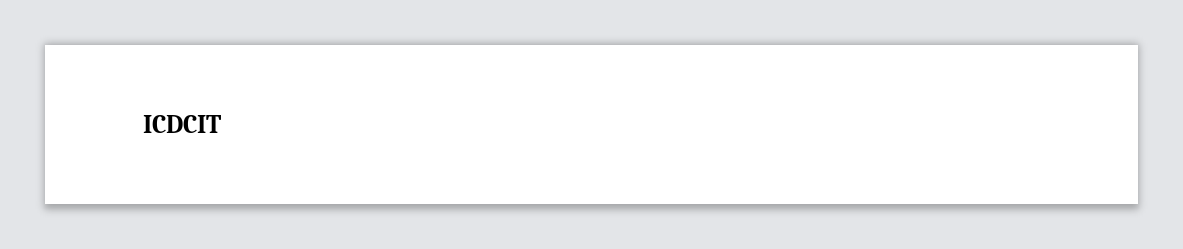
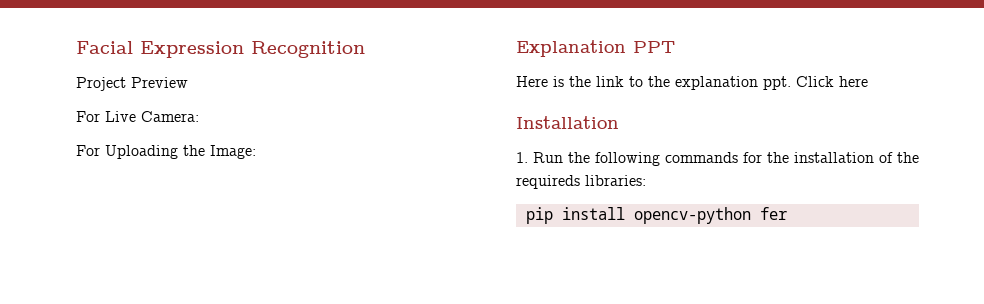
- ICDCIT
+ Facial Expression Recognition
+ Project Preview
+ For Live Camera:
+ For Uploading the Image:
+ Explanation PPT
+ Here is the link to the explanation ppt. Click here
+ Installation
+ 1. Run the following commands for the installation of the requireds libraries:
+ pip install opencv-python fer

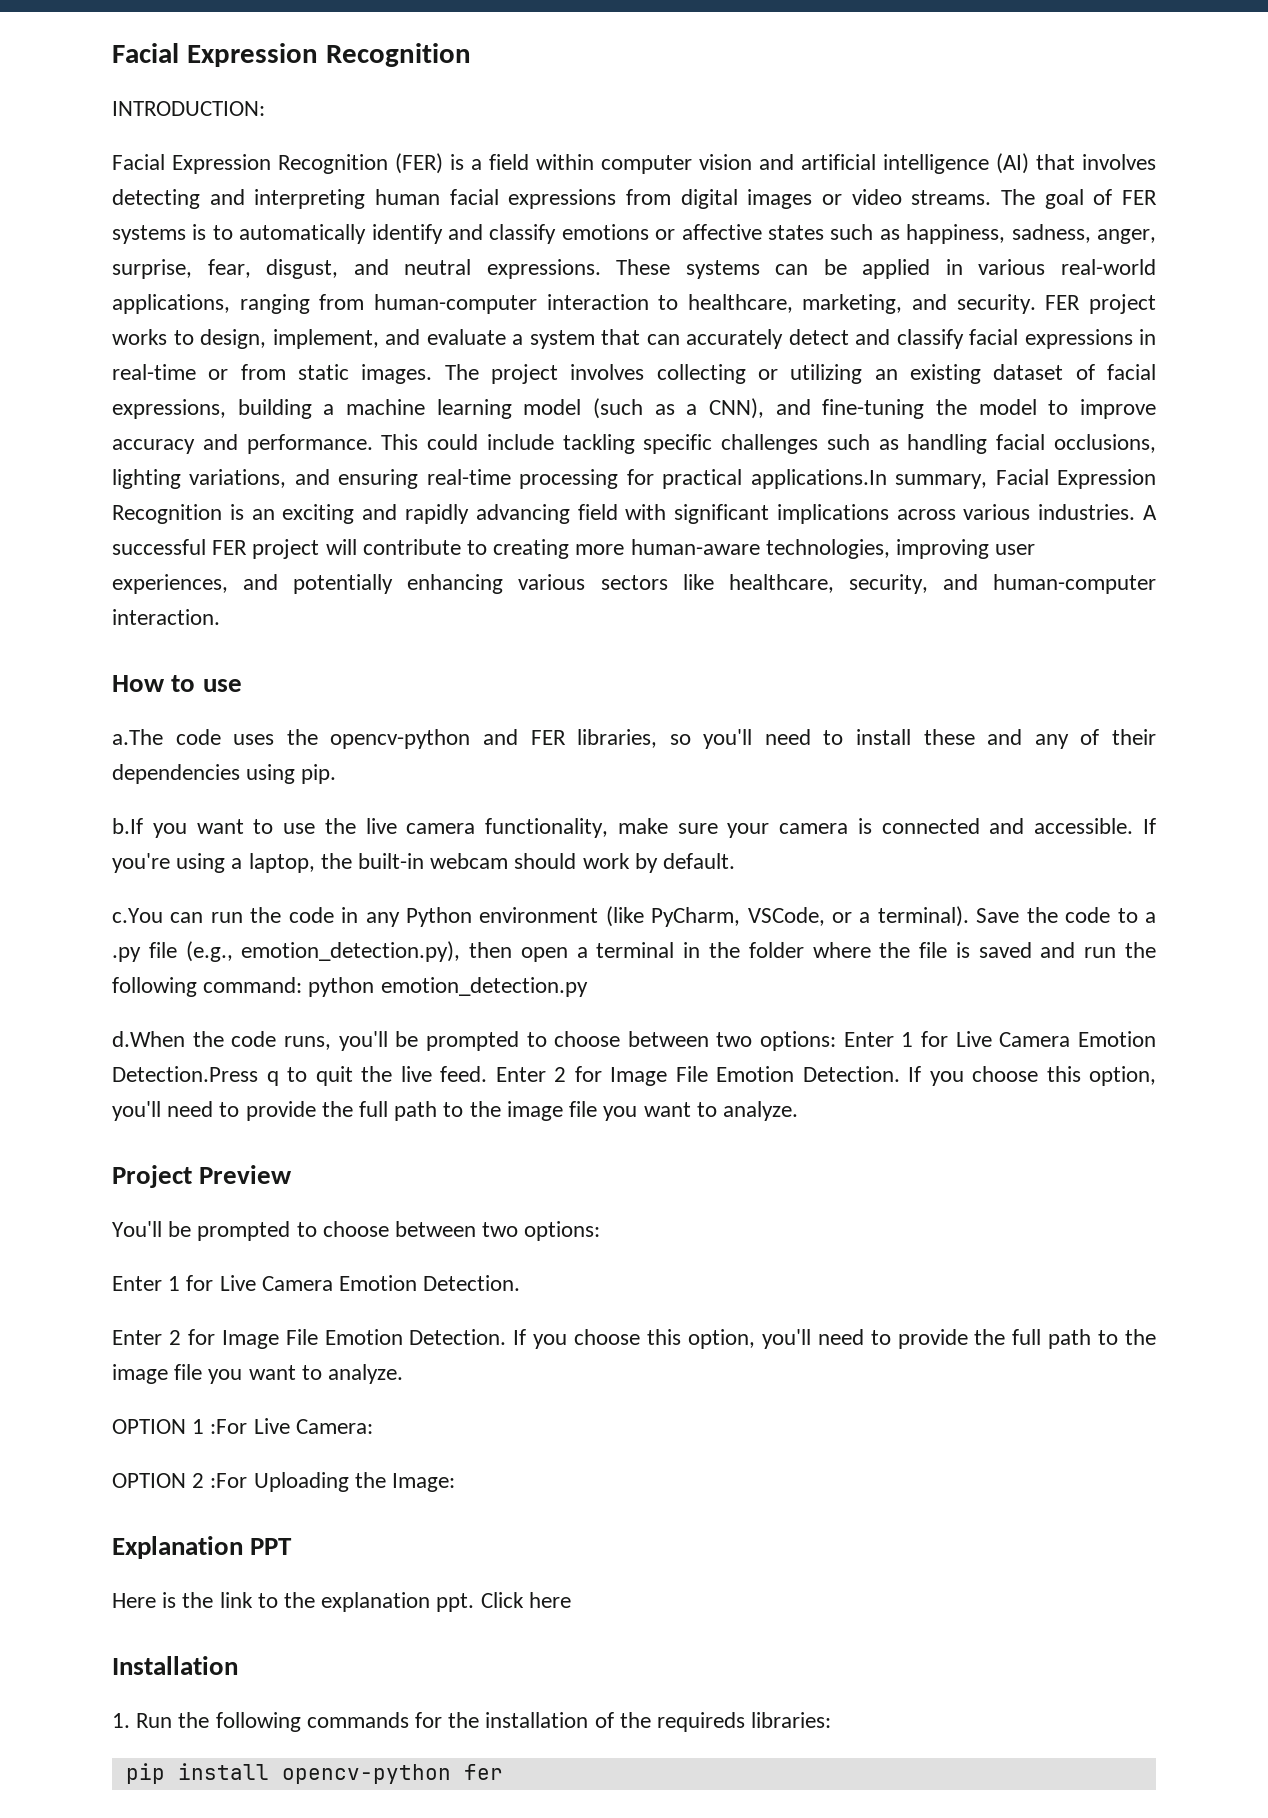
+ INTRODUCTION:
+ Facial Expression Recognition (FER) is a field within computer vision and artificial intelligence (AI) that involves detecting and interpreting human facial expressions from digital images or video streams. The goal of FER systems is to automatically identify and classify emotions or affective states such as happiness, sadness, anger, surprise, fear, disgust, and neutral expressions. These systems can be applied in various real-world applications, ranging from human-computer interaction to healthcare, marketing, and security. FER project works to design, implement, and evaluate a system that can accurately detect and classify facial expressions in real-time or from static images. The project involves collecting or utilizing an existing dataset of facial expressions, building a machine learning model (such as a CNN), and fine-tuning the model to improve accuracy and performance. This could include tackling specific challenges such as handling facial occlusions, lighting variations, and ensuring real-time processing for practical applications.In summary, Facial Expression Recognition is an exciting and rapidly advancing field with significant implications across various industries. A successful FER project will contribute to creating more human-aware technologies, improving user experiences, and potentially enhancing various sectors like healthcare, security, and human-computer interaction.
+ How to use
+ a.The code uses the opencv-python and FER libraries, so you'll need to install these and any of their dependencies using pip.
+ b.If you want to use the live camera functionality, make sure your camera is connected and accessible. If you're using a laptop, the built-in webcam should work by default.
+ c.You can run the code in any Python environment (like PyCharm, VSCode, or a terminal). Save the code to a .py file (e.g., emotion_detection.py), then open a terminal in the folder where the file is saved and run the following command: python emotion_detection.py
+ d.When the code runs, you'll be prompted to choose between two options: Enter 1 for Live Camera Emotion Detection.Press q to quit the live feed. Enter 2 for Image File Emotion Detection. If you choose this option, you'll need to provide the full path to the image file you want to analyze.
  Project Preview
- For Live Camera:
+ You'll be prompted to choose between two options:
+ Enter 1 for Live Camera Emotion Detection.
+ Enter 2 for Image File Emotion Detection. If you choose this option, you'll need to provide the full path to the image file you want to analyze.
+ OPTION 1 :For Live Camera:
- For Uploading the Image:
+ OPTION 2 :For Uploading the Image:

